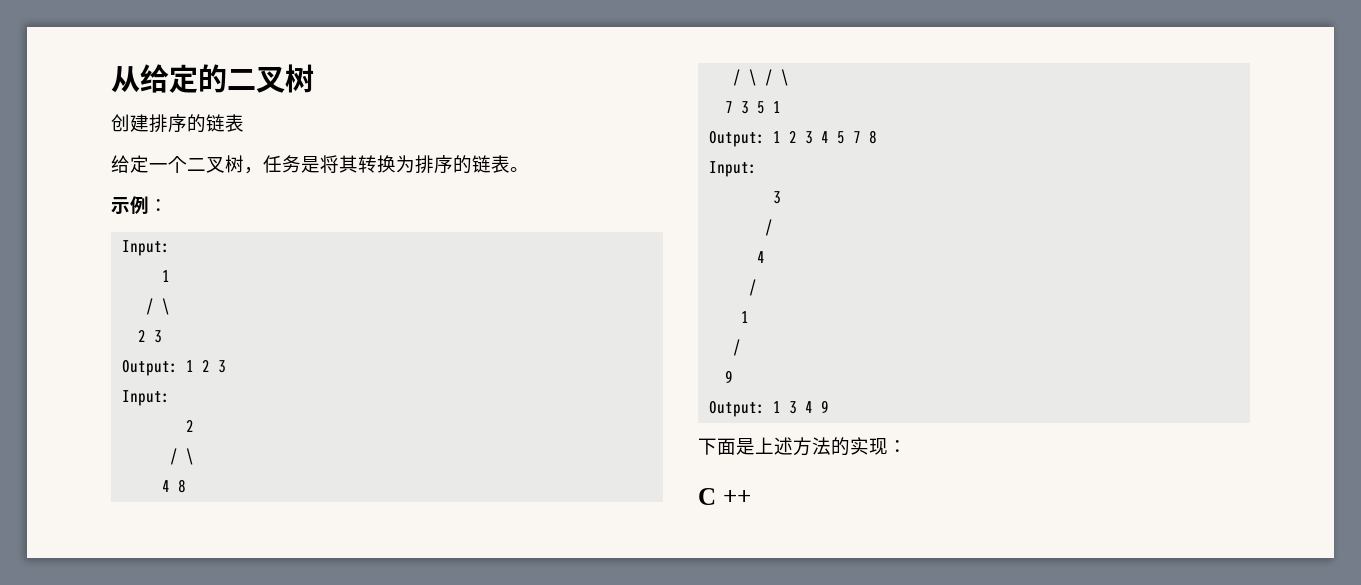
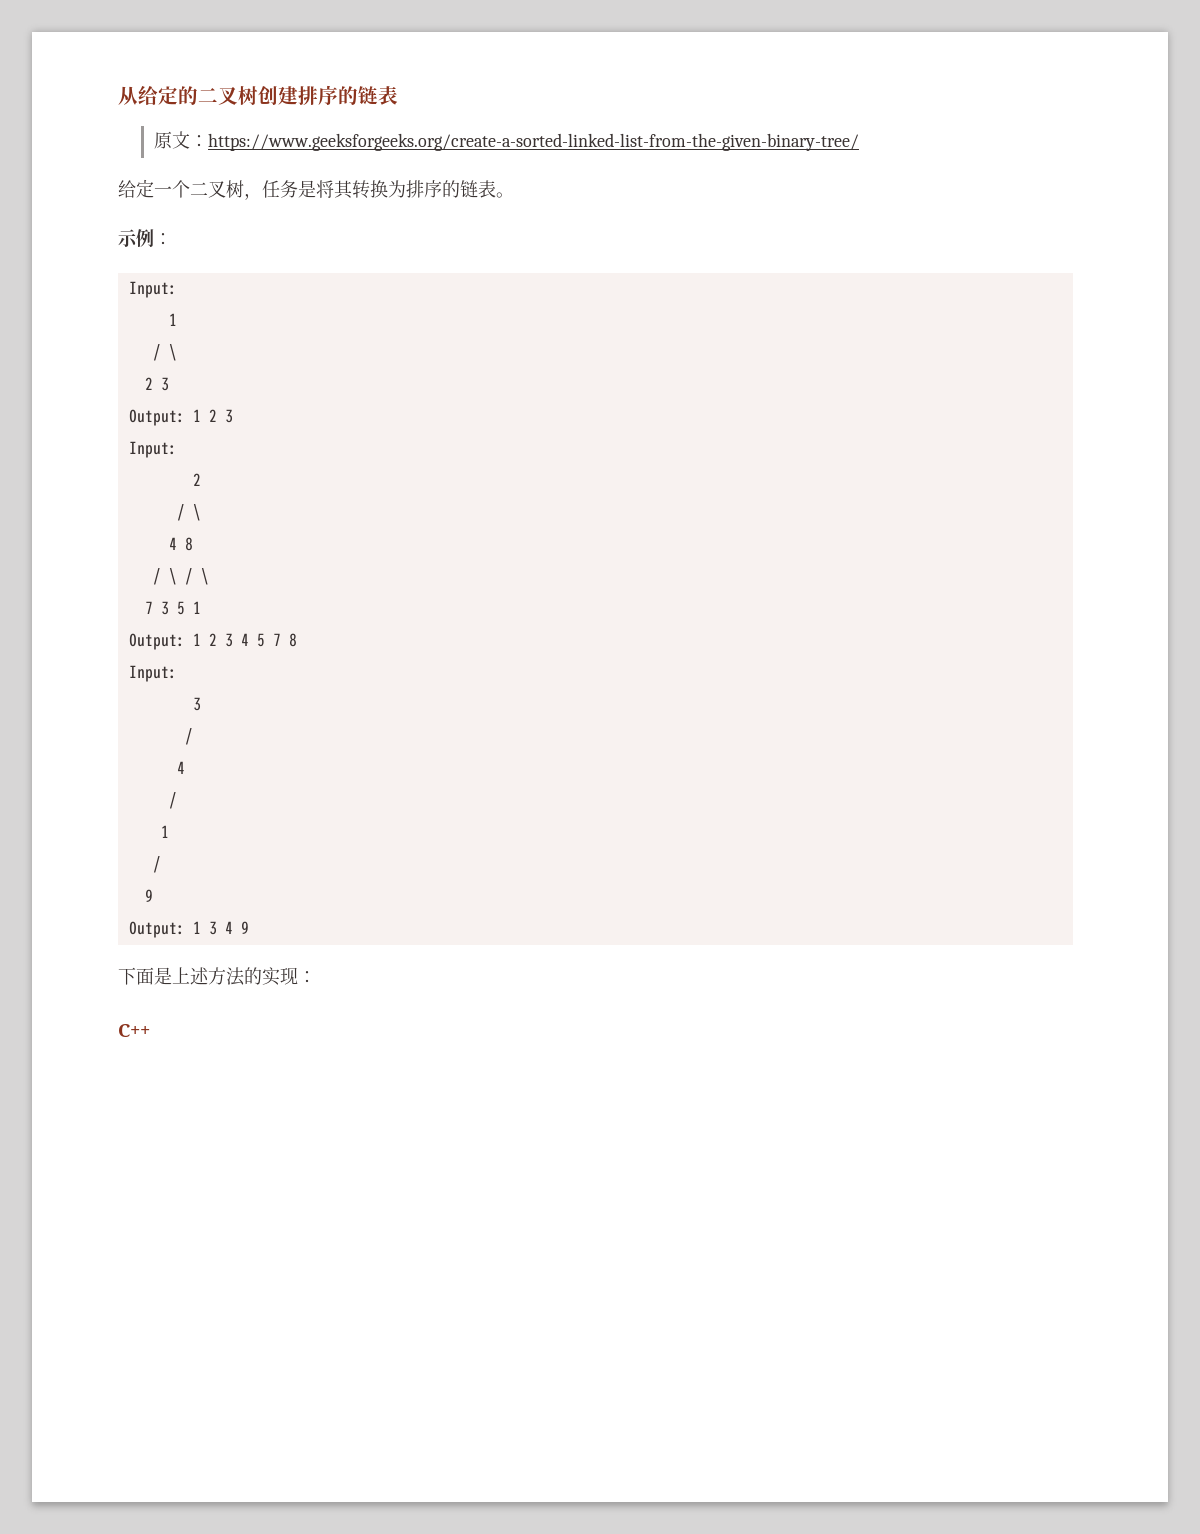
- 从给定的二叉树
- 创建排序的链表
+ 从给定的二叉树创建排序的链表
+ 原文：https://www.geeksforgeeks.org/create-a-sorted-linked-list-from-the-given-binary-tree/
- C ++
+ C++

